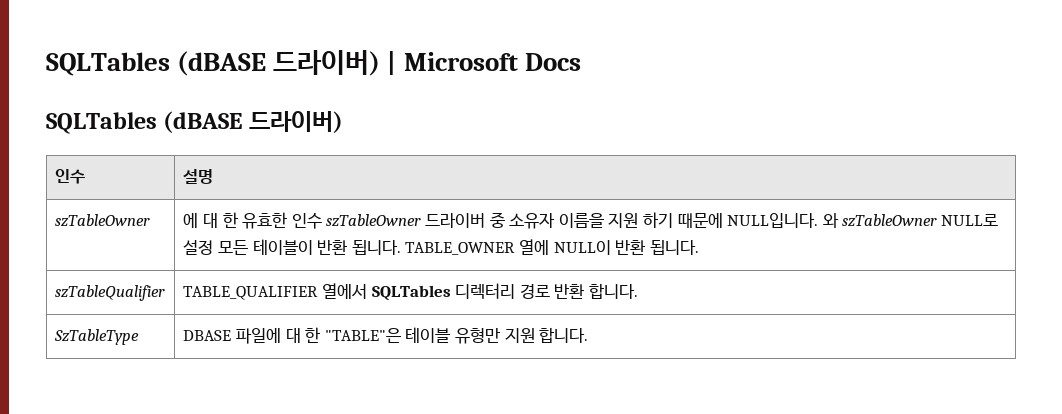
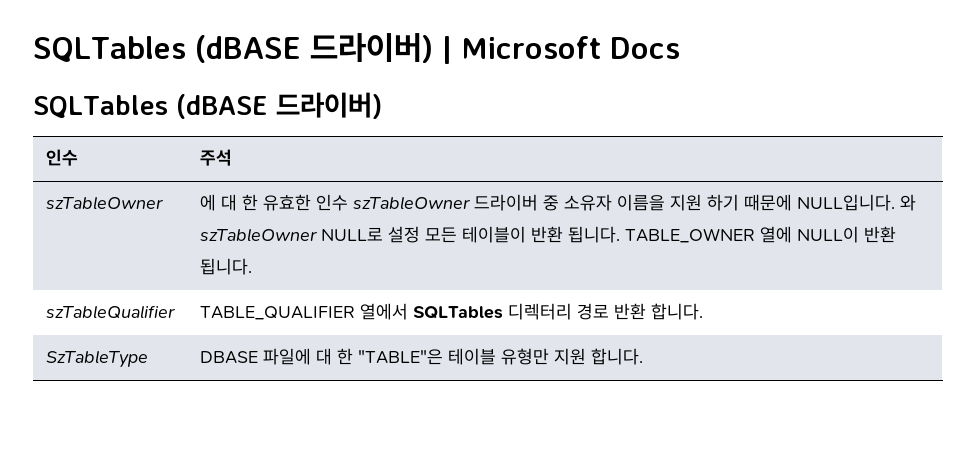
- 인수 | 설명
+ 인수 | 주석

